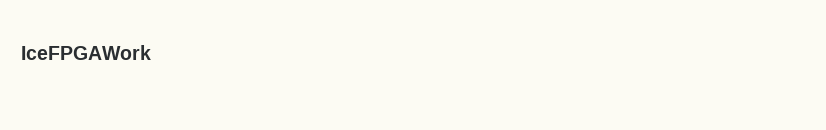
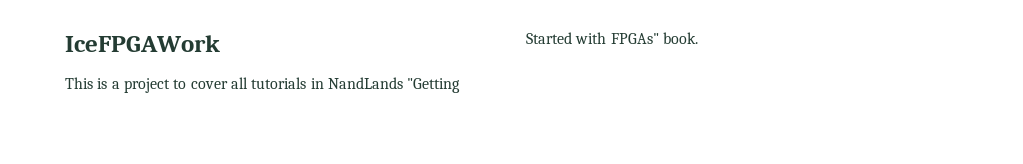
+ This is a project to cover all tutorials in NandLands "Getting Started with FPGAs" book.

